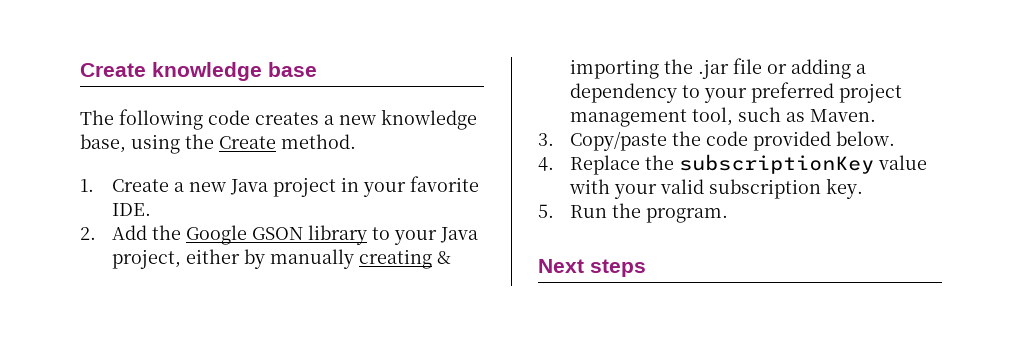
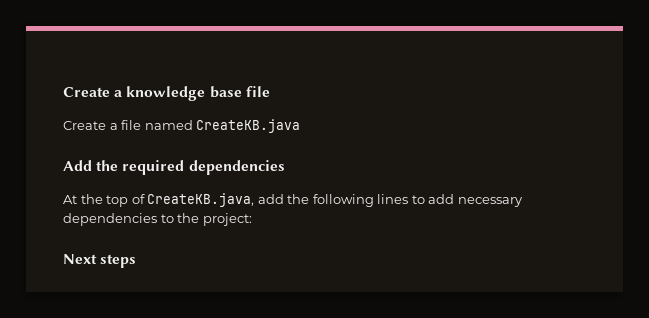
- Create knowledge base
- The following code creates a new knowledge base, using the Create method.
- 1. Create a new Java project in your favorite IDE.
- 2. Add the Google GSON library to your Java project, either by manually creating & importing the .jar file or adding a dependency to your preferred project management tool, such as Maven.
- 3. Copy/paste the code provided below.
- 4. Replace the subscriptionKey value with your valid subscription key.
- 5. Run the program.
+ Create a knowledge base file
+ Create a file named CreateKB.java
+ Add the required dependencies
+ At the top of CreateKB.java, add the following lines to add necessary dependencies to the project:

